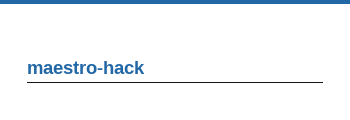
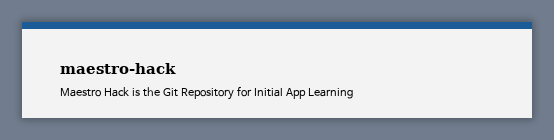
+ Maestro Hack is the Git Repository for Initial App Learning

